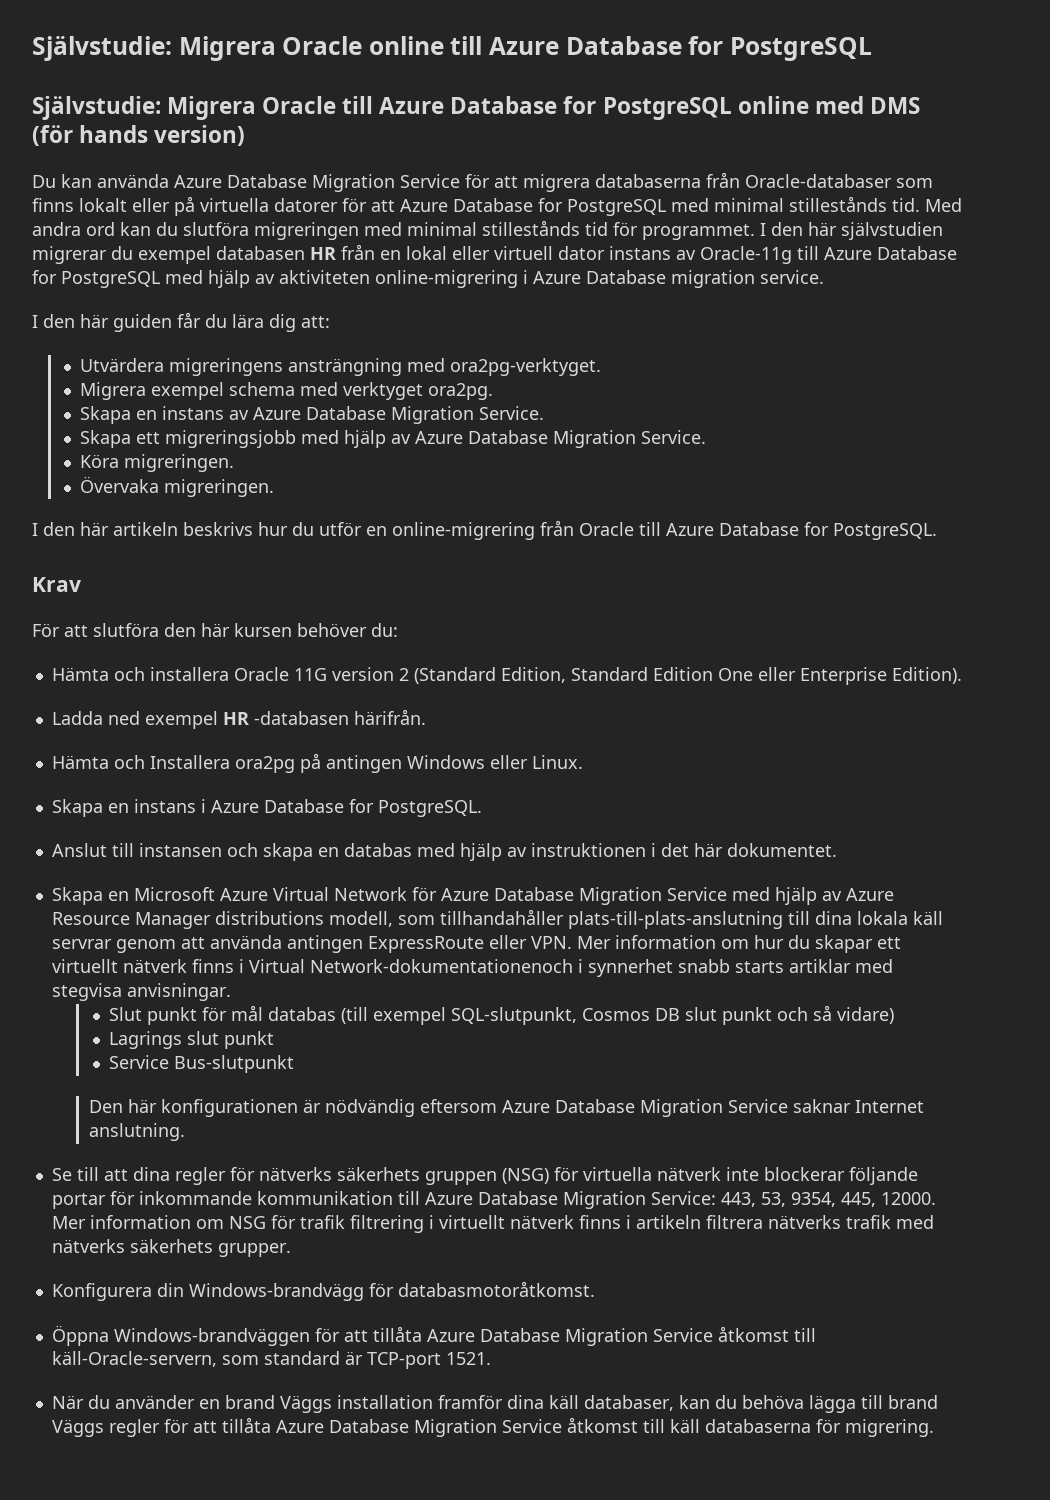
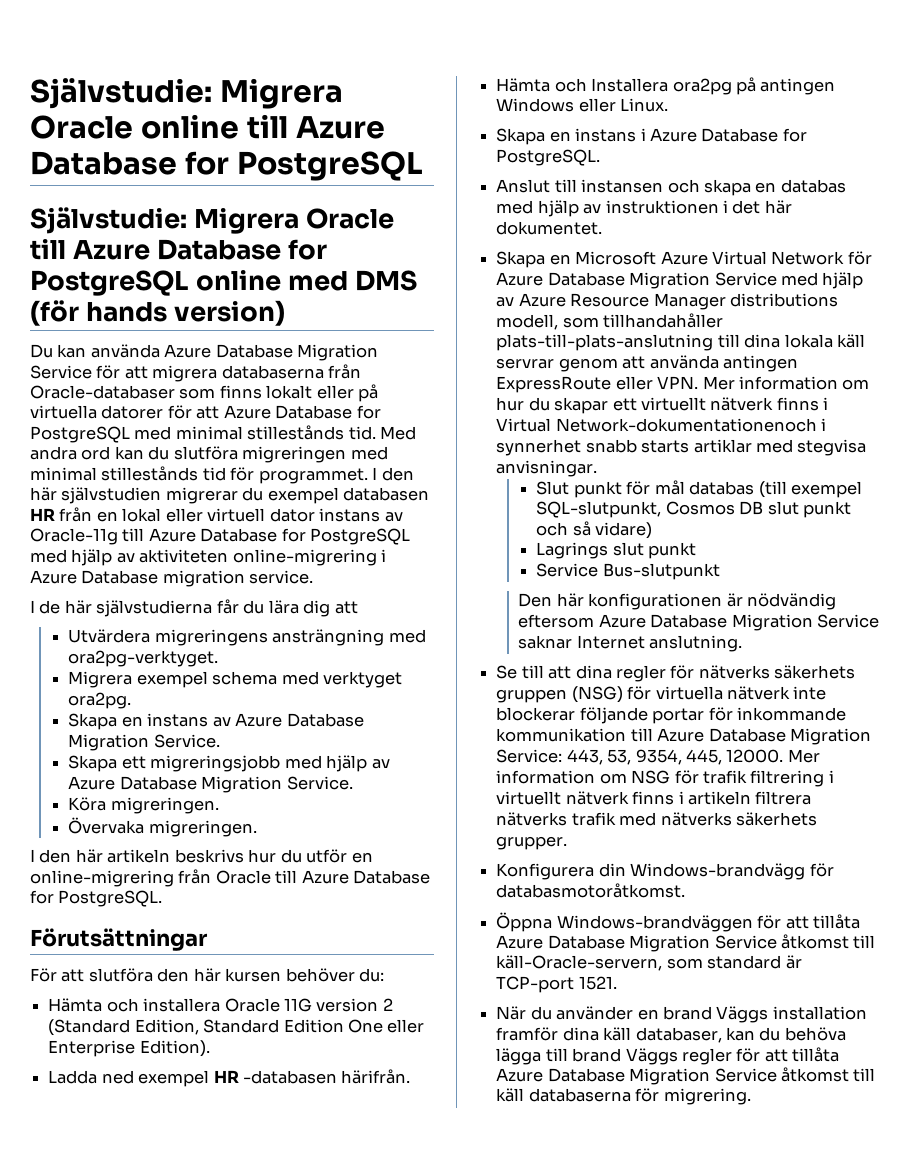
- I den här guiden får du lära dig att:
+ I de här självstudierna får du lära dig att
- Krav
+ Förutsättningar

